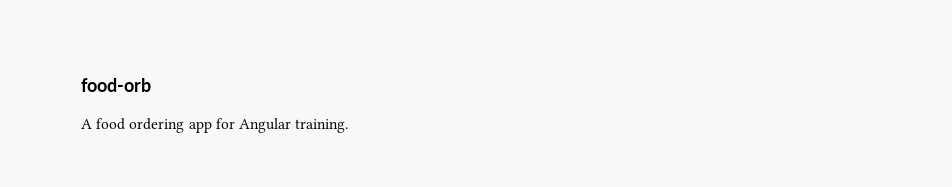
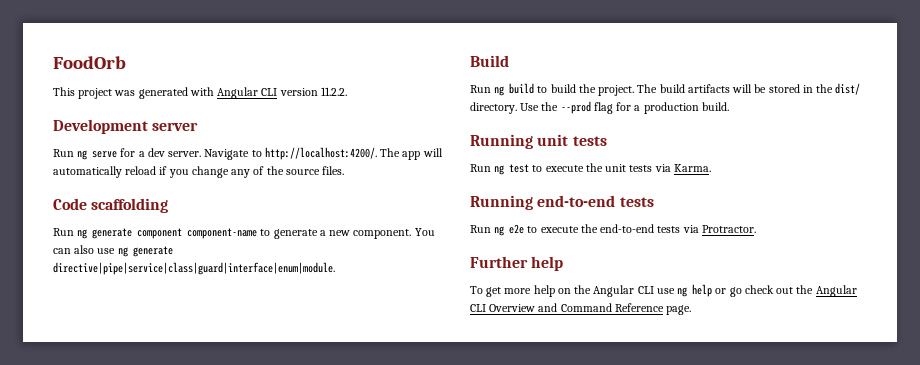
- food-orb
- A food ordering app for Angular training.
+ FoodOrb
+ This project was generated with Angular CLI version 11.2.2.
+ Development server
+ Run ng serve for a dev server. Navigate to http://localhost:4200/. The app will automatically reload if you change any of the source files.
+ Code scaffolding
+ Run ng generate component component-name to generate a new component. You can also use ng generate directive|pipe|service|class|guard|interface|enum|module.
+ Build
+ Run ng build to build the project. The build artifacts will be stored in the dist/ directory. Use the --prod flag for a production build.
+ Running unit tests
+ Run ng test to execute the unit tests via Karma.
+ Running end-to-end tests
+ Run ng e2e to execute the end-to-end tests via Protractor.
+ Further help
+ To get more help on the Angular CLI use ng help or go check out the Angular CLI Overview and Command Reference page.

